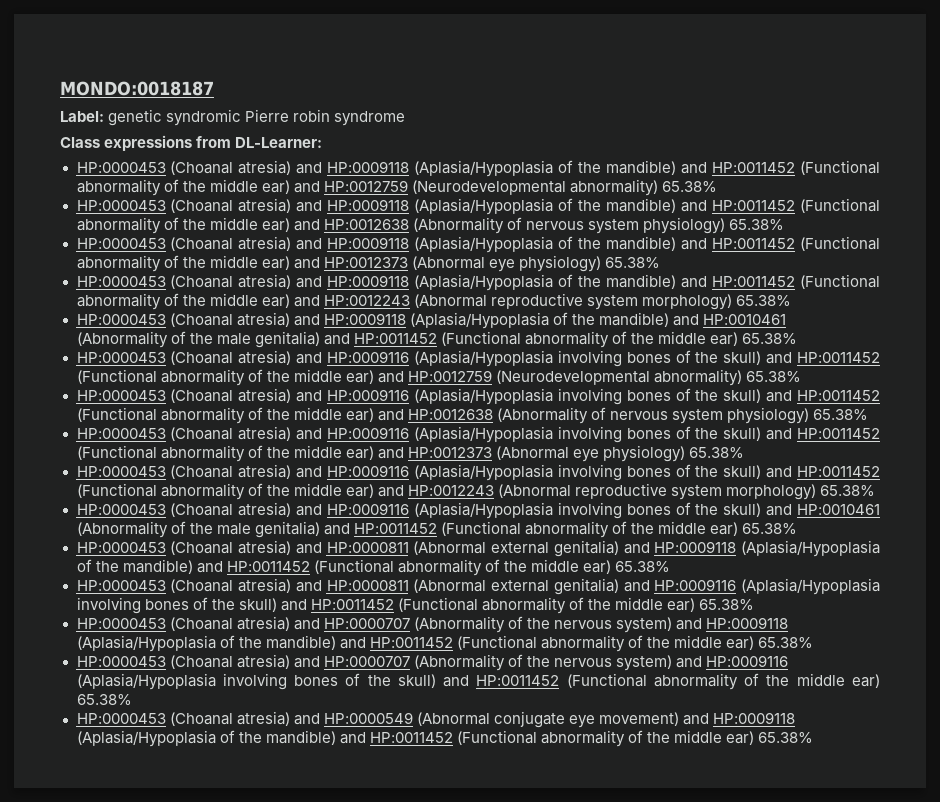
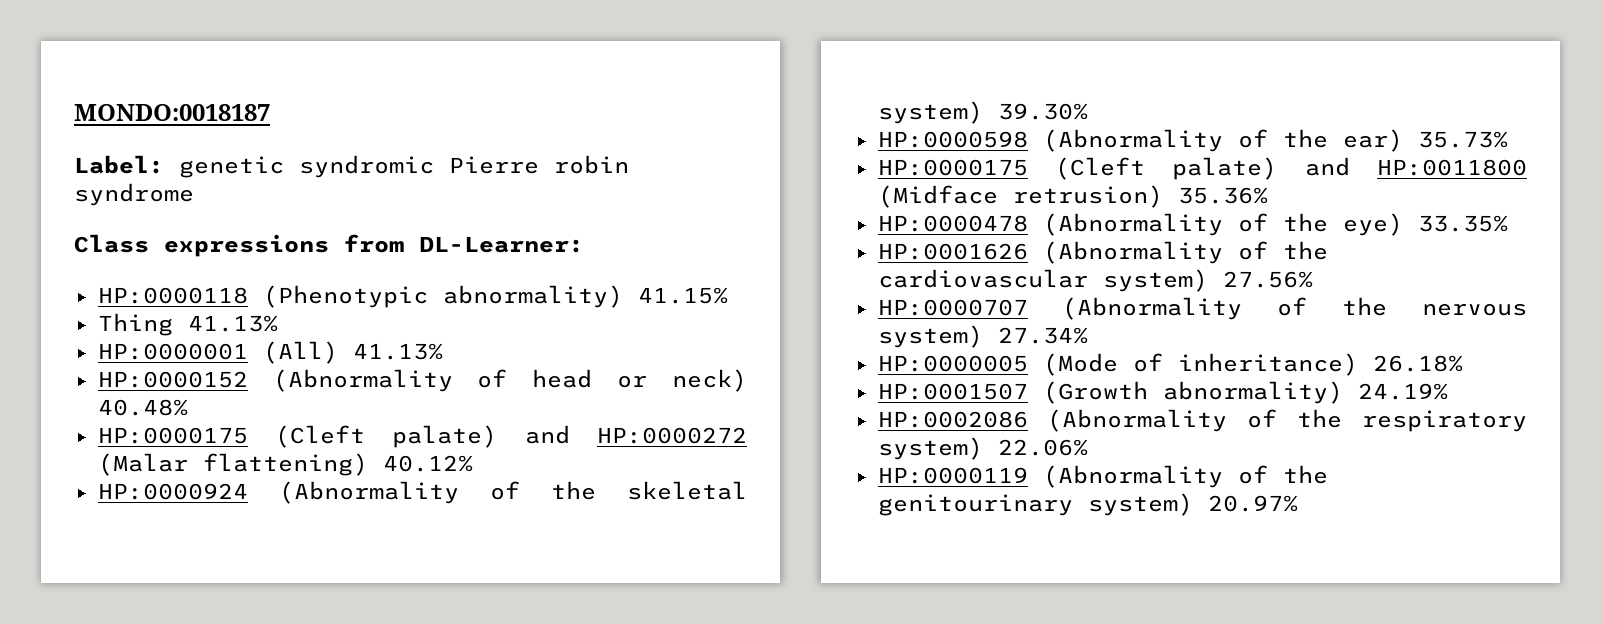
- HP:0000453 (Choanal atresia) and HP:0009118 (Aplasia/Hypoplasia of the mandible) and HP:0011452 (Functional abnormality of the middle ear) and HP:0012759 (Neurodevelopmental abnormality) 65.38%
- HP:0000453 (Choanal atresia) and HP:0009118 (Aplasia/Hypoplasia of the mandible) and HP:0011452 (Functional abnormality of the middle ear) and HP:0012638 (Abnormality of nervous system physiology) 65.38%
- HP:0000453 (Choanal atresia) and HP:0009118 (Aplasia/Hypoplasia of the mandible) and HP:0011452 (Functional abnormality of the middle ear) and HP:0012373 (Abnormal eye physiology) 65.38%
- HP:0000453 (Choanal atresia) and HP:0009118 (Aplasia/Hypoplasia of the mandible) and HP:0011452 (Functional abnormality of the middle ear) and HP:0012243 (Abnormal reproductive system morphology) 65.38%
- HP:0000453 (Choanal atresia) and HP:0009118 (Aplasia/Hypoplasia of the mandible) and HP:0010461 (Abnormality of the male genitalia) and HP:0011452 (Functional abnormality of the middle ear) 65.38%
- HP:0000453 (Choanal atresia) and HP:0009116 (Aplasia/Hypoplasia involving bones of the skull) and HP:0011452 (Functional abnormality of the middle ear) and HP:0012759 (Neurodevelopmental abnormality) 65.38%
- HP:0000453 (Choanal atresia) and HP:0009116 (Aplasia/Hypoplasia involving bones of the skull) and HP:0011452 (Functional abnormality of the middle ear) and HP:0012638 (Abnormality of nervous system physiology) 65.38%
- HP:0000453 (Choanal atresia) and HP:0009116 (Aplasia/Hypoplasia involving bones of the skull) and HP:0011452 (Functional abnormality of the middle ear) and HP:0012373 (Abnormal eye physiology) 65.38%
- HP:0000453 (Choanal atresia) and HP:0009116 (Aplasia/Hypoplasia involving bones of the skull) and HP:0011452 (Functional abnormality of the middle ear) and HP:0012243 (Abnormal reproductive system morphology) 65.38%
- HP:0000453 (Choanal atresia) and HP:0009116 (Aplasia/Hypoplasia involving bones of the skull) and HP:0010461 (Abnormality of the male genitalia) and HP:0011452 (Functional abnormality of the middle ear) 65.38%
- HP:0000453 (Choanal atresia) and HP:0000811 (Abnormal external genitalia) and HP:0009118 (Aplasia/Hypoplasia of the mandible) and HP:0011452 (Functional abnormality of the middle ear) 65.38%
- HP:0000453 (Choanal atresia) and HP:0000811 (Abnormal external genitalia) and HP:0009116 (Aplasia/Hypoplasia involving bones of the skull) and HP:0011452 (Functional abnormality of the middle ear) 65.38%
- HP:0000453 (Choanal atresia) and HP:0000707 (Abnormality of the nervous system) and HP:0009118 (Aplasia/Hypoplasia of the mandible) and HP:0011452 (Functional abnormality of the middle ear) 65.38%
- HP:0000453 (Choanal atresia) and HP:0000707 (Abnormality of the nervous system) and HP:0009116 (Aplasia/Hypoplasia involving bones of the skull) and HP:0011452 (Functional abnormality of the middle ear) 65.38%
- HP:0000453 (Choanal atresia) and HP:0000549 (Abnormal conjugate eye movement) and HP:0009118 (Aplasia/Hypoplasia of the mandible) and HP:0011452 (Functional abnormality of the middle ear) 65.38%
+ HP:0000118 (Phenotypic abnormality) 41.15%
+ Thing 41.13%
+ HP:0000001 (All) 41.13%
+ HP:0000152 (Abnormality of head or neck) 40.48%
+ HP:0000175 (Cleft palate) and HP:0000272 (Malar flattening) 40.12%
+ HP:0000924 (Abnormality of the skeletal system) 39.30%
+ HP:0000598 (Abnormality of the ear) 35.73%
+ HP:0000175 (Cleft palate) and HP:0011800 (Midface retrusion) 35.36%
+ HP:0000478 (Abnormality of the eye) 33.35%
+ HP:0001626 (Abnormality of the cardiovascular system) 27.56%
+ HP:0000707 (Abnormality of the nervous system) 27.34%
+ HP:0000005 (Mode of inheritance) 26.18%
+ HP:0001507 (Growth abnormality) 24.19%
+ HP:0002086 (Abnormality of the respiratory system) 22.06%
+ HP:0000119 (Abnormality of the genitourinary system) 20.97%

